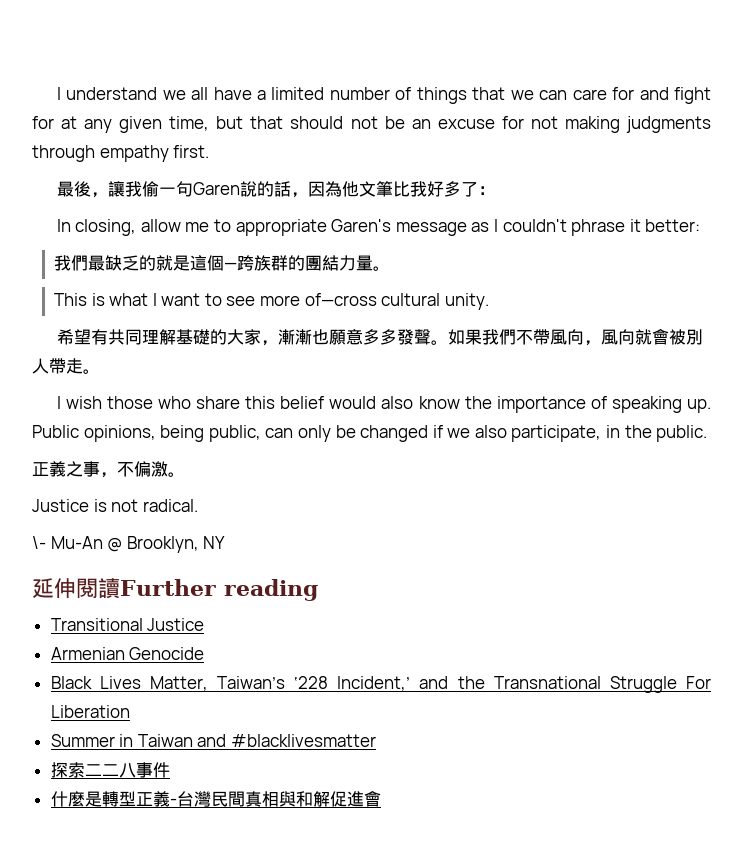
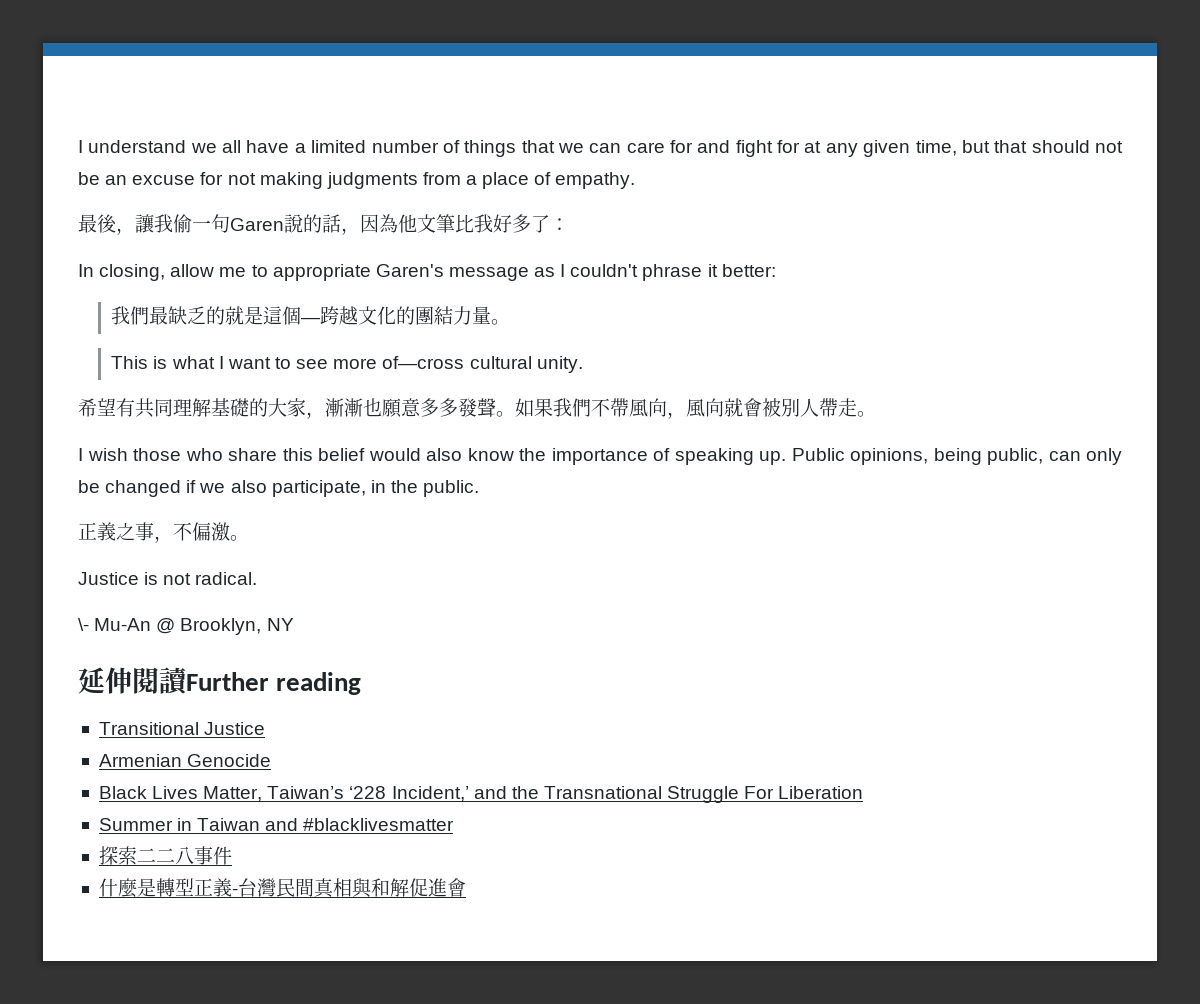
- I understand we all have a limited number of things that we can care for and fight for at any given time, but that should not be an excuse for not making judgments through empathy first.
+ I understand we all have a limited number of things that we can care for and fight for at any given time, but that should not be an excuse for not making judgments from a place of empathy.
- 我們最缺乏的就是這個—跨族群的團結力量。
+ 我們最缺乏的就是這個—跨越文化的團結力量。

